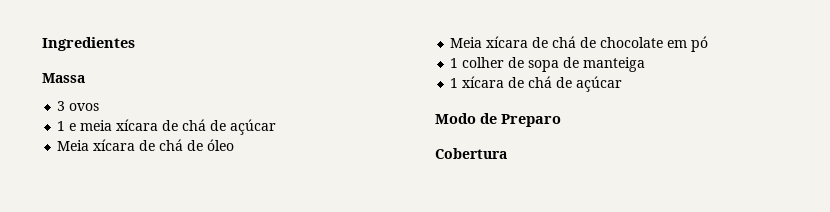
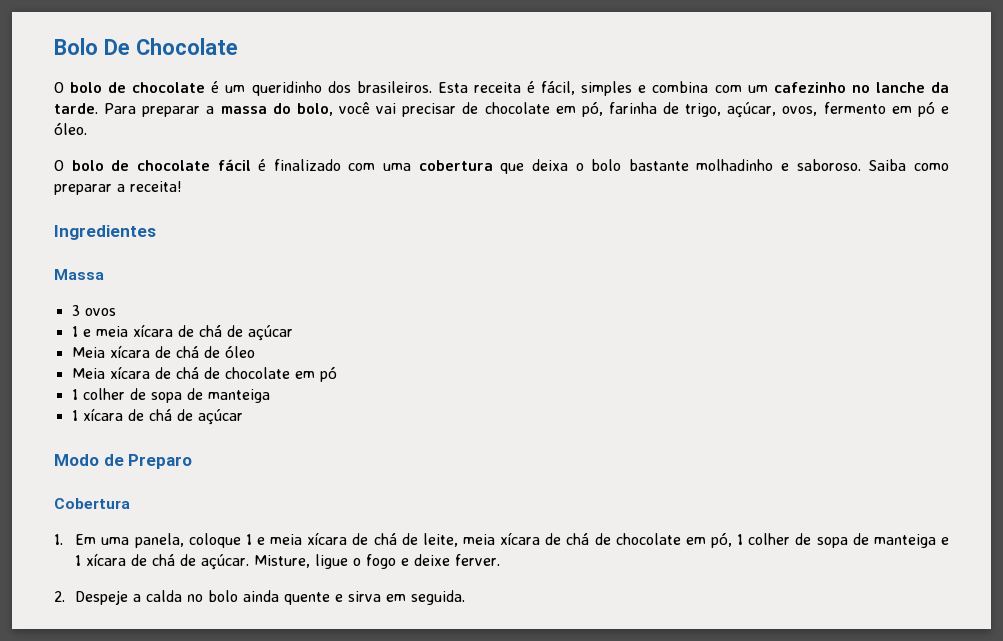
+ Bolo De Chocolate
+ O bolo de chocolate é um queridinho dos brasileiros. Esta receita é fácil, simples e combina com um cafezinho no lanche da tarde. Para preparar a massa do bolo, você vai precisar de chocolate em pó, farinha de trigo, açúcar, ovos, fermento em pó e óleo.
+ O bolo de chocolate fácil é finalizado com uma cobertura que deixa o bolo bastante molhadinho e saboroso. Saiba como preparar a receita!
+ 1. Em uma panela, coloque 1 e meia xícara de chá de leite, meia xícara de chá de chocolate em pó, 1 colher de sopa de manteiga e 1 xícara de chá de açúcar. Misture, ligue o fogo e deixe ferver.
+ 2. Despeje a calda no bolo ainda quente e sirva em seguida.

